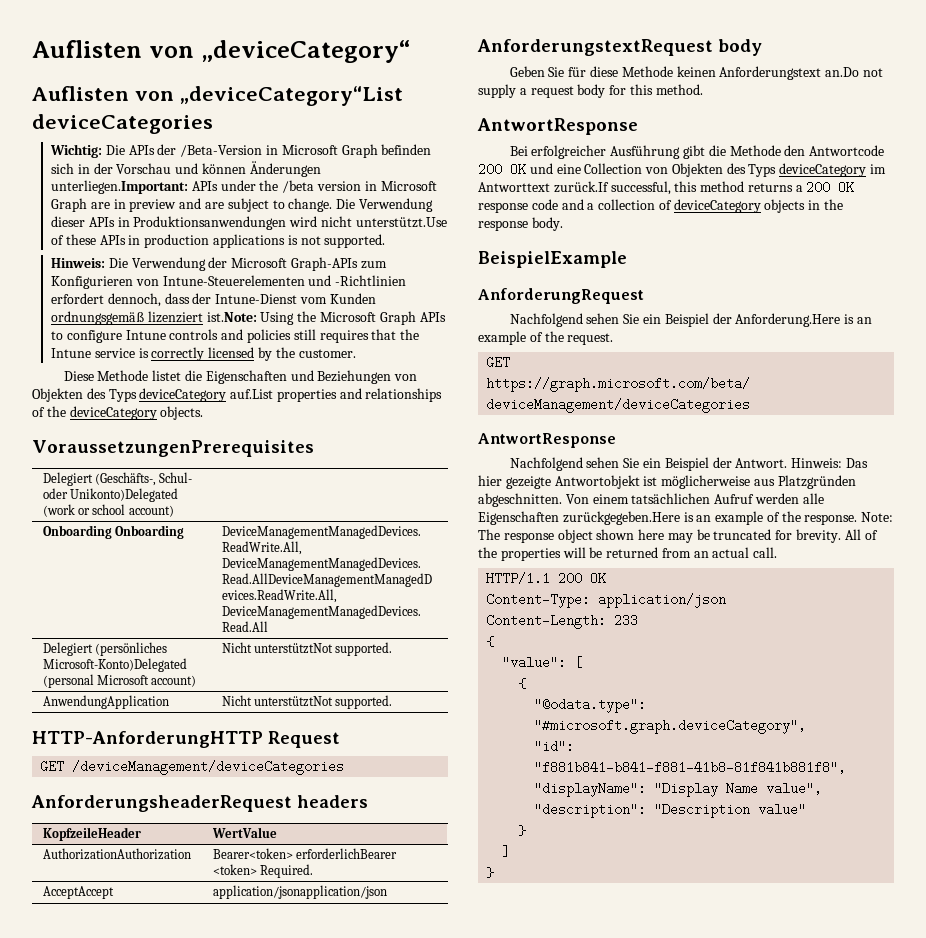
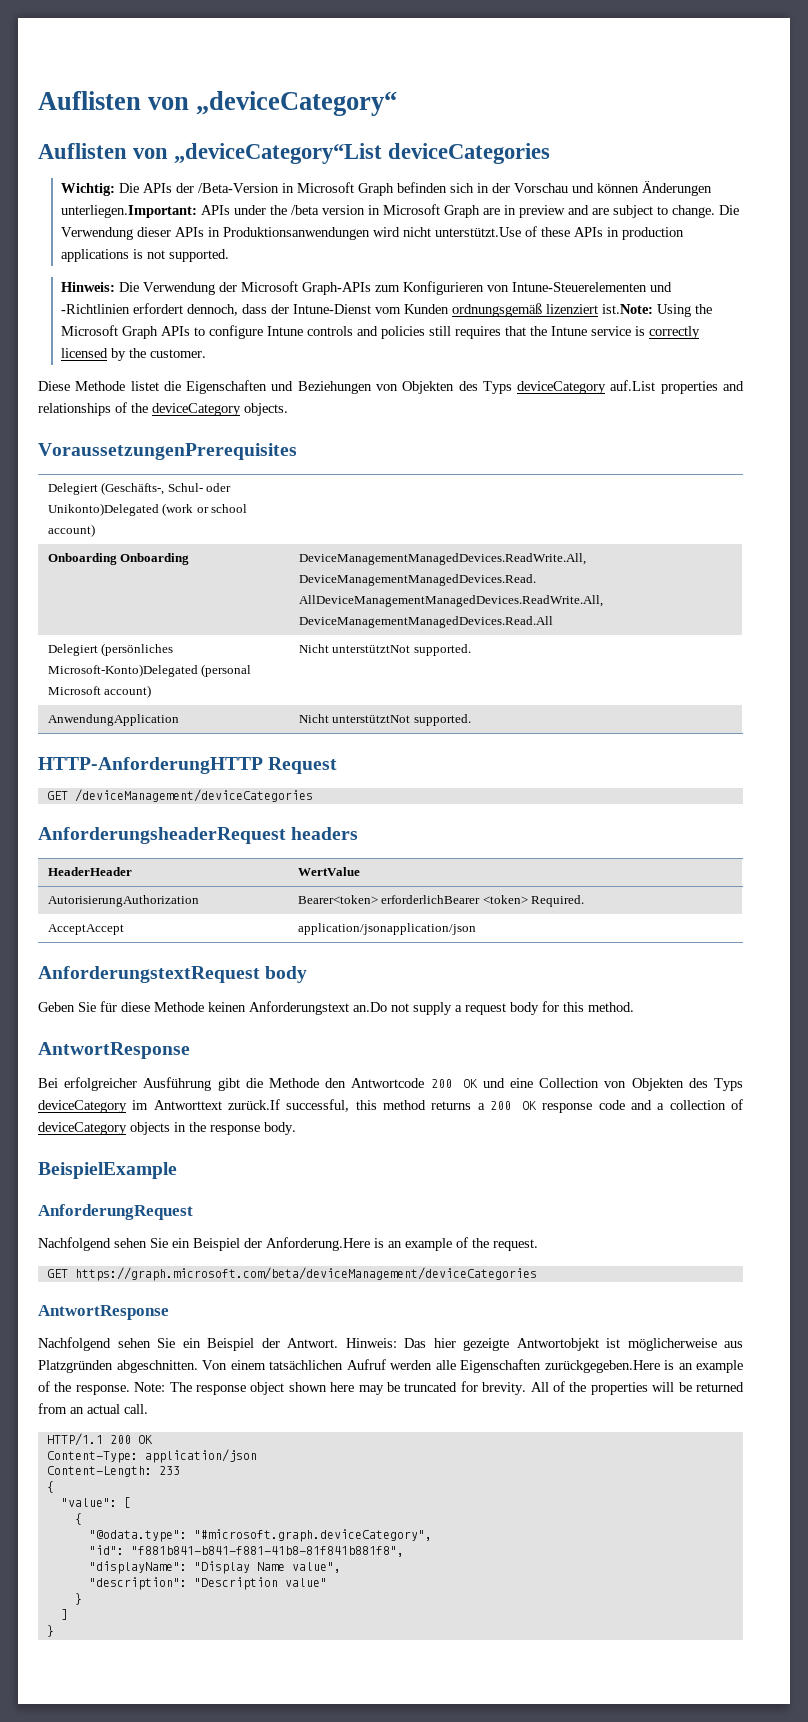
- KopfzeileHeader | WertValue
+ HeaderHeader | WertValue
- AuthorizationAuthorization | Bearer<token> erforderlichBearer <token> Required.
+ AutorisierungAuthorization | Bearer<token> erforderlichBearer <token> Required.

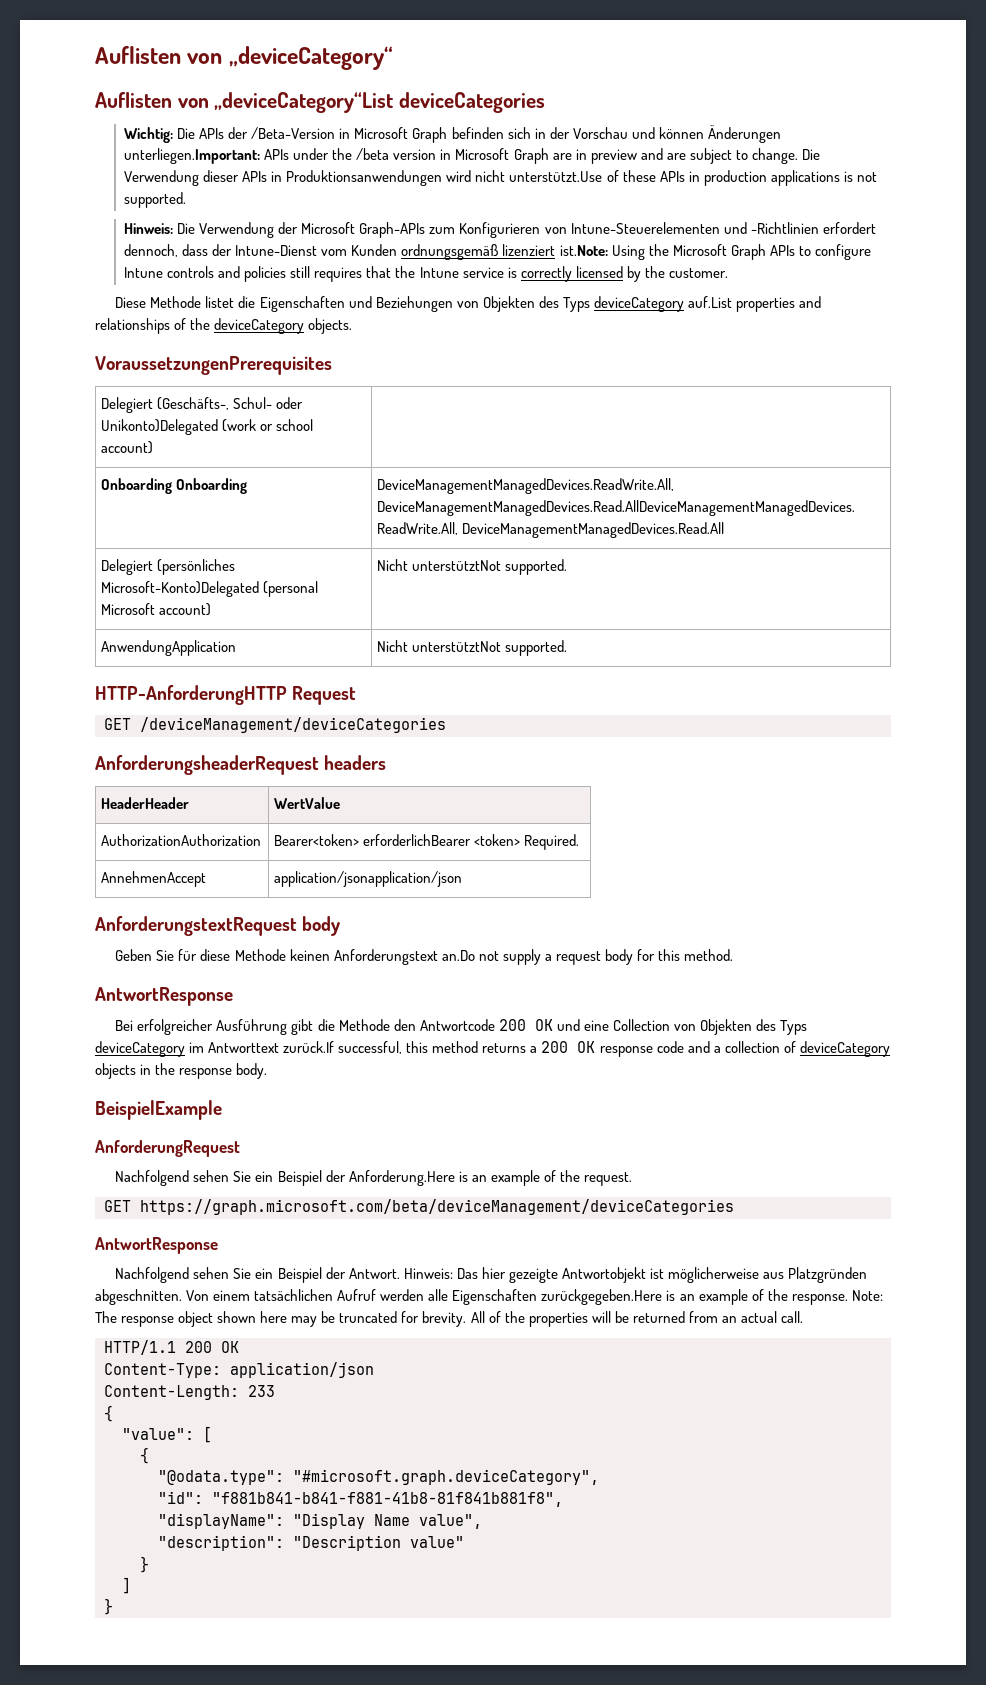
- AutorisierungAuthorization | Bearer<token> erforderlichBearer <token> Required.
+ AuthorizationAuthorization | Bearer<token> erforderlichBearer <token> Required.
- AcceptAccept | application/jsonapplication/json
+ AnnehmenAccept | application/jsonapplication/json

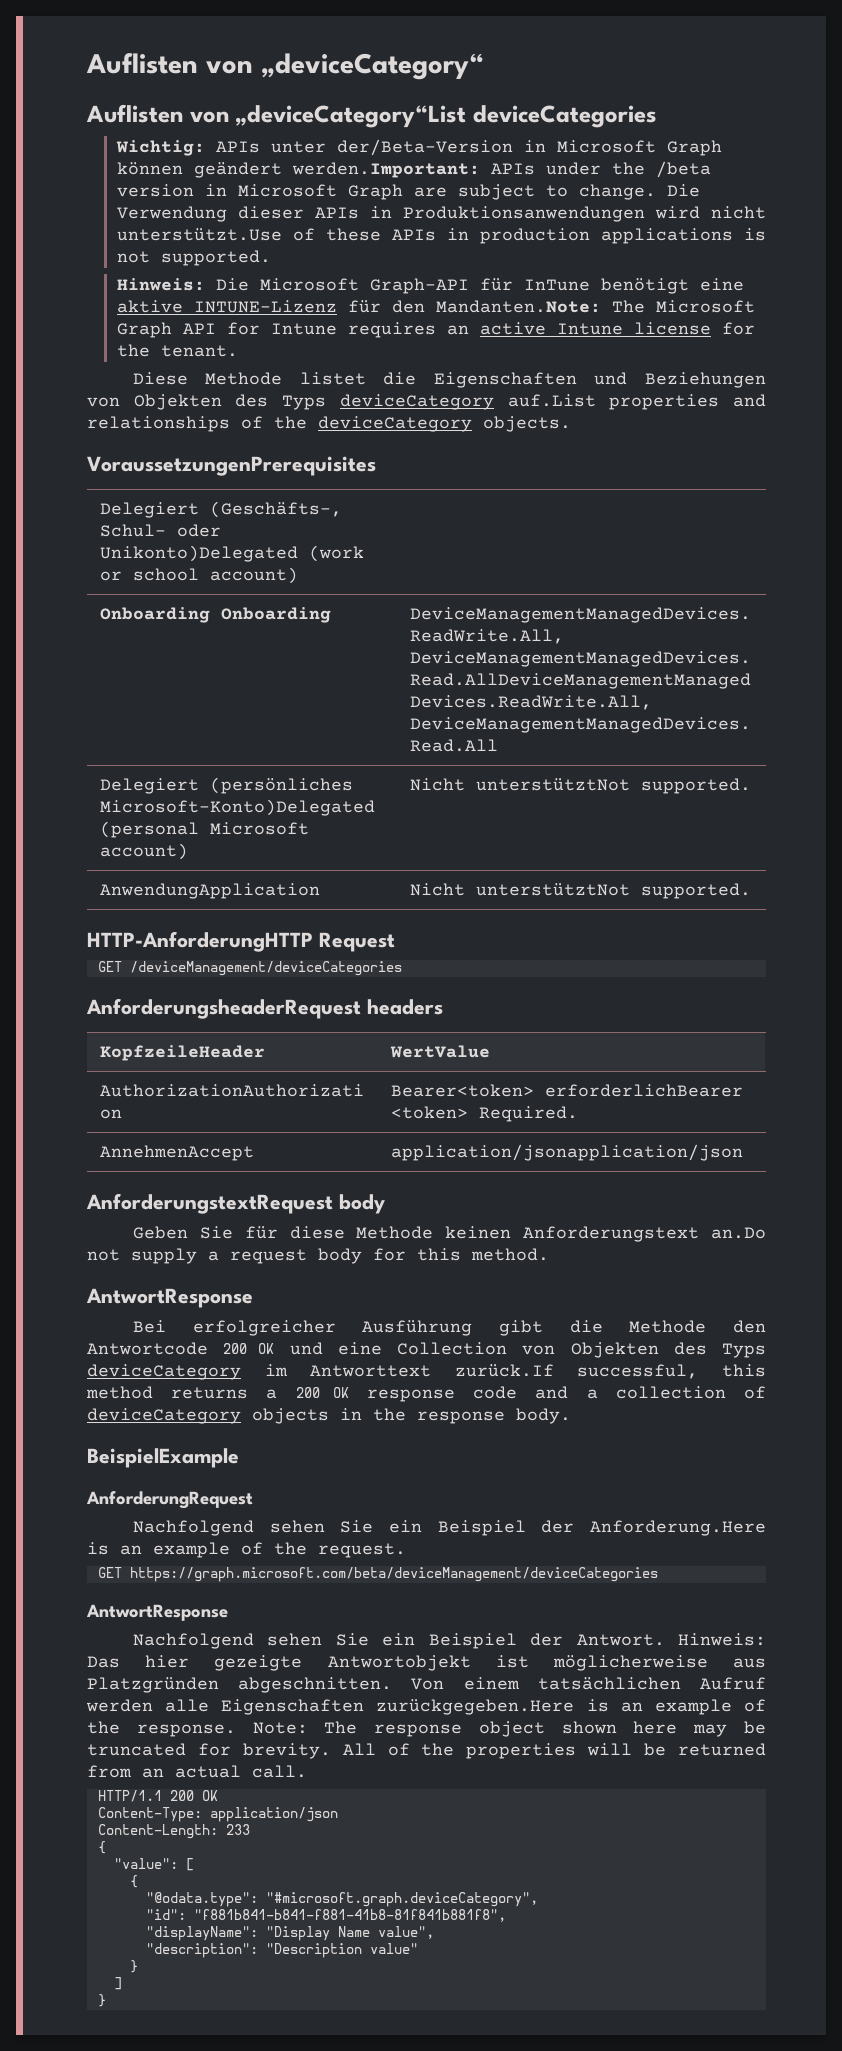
- Wichtig: Die APIs der /Beta-Version in Microsoft Graph befinden sich in der Vorschau und können Änderungen unterliegen.Important: APIs under the /beta version in Microsoft Graph are in preview and are subject to change.
+ Wichtig: APIs unter der/Beta-Version in Microsoft Graph können geändert werden.Important: APIs under the /beta version in Microsoft Graph are subject to change.
- Hinweis: Die Verwendung der Microsoft Graph-APIs zum Konfigurieren von Intune-Steuerelementen und -Richtlinien erfordert dennoch, dass der Intune-Dienst vom Kunden ordnungsgemäß lizenziert ist.Note: Using the Microsoft Graph APIs to configure Intune controls and policies still requires that the Intune service is correctly licensed by the customer.
+ Hinweis: Die Microsoft Graph-API für InTune benötigt eine aktive INTUNE-Lizenz für den Mandanten.Note: The Microsoft Graph API for Intune requires an active Intune license for the tenant.
- HeaderHeader | WertValue
+ KopfzeileHeader | WertValue

